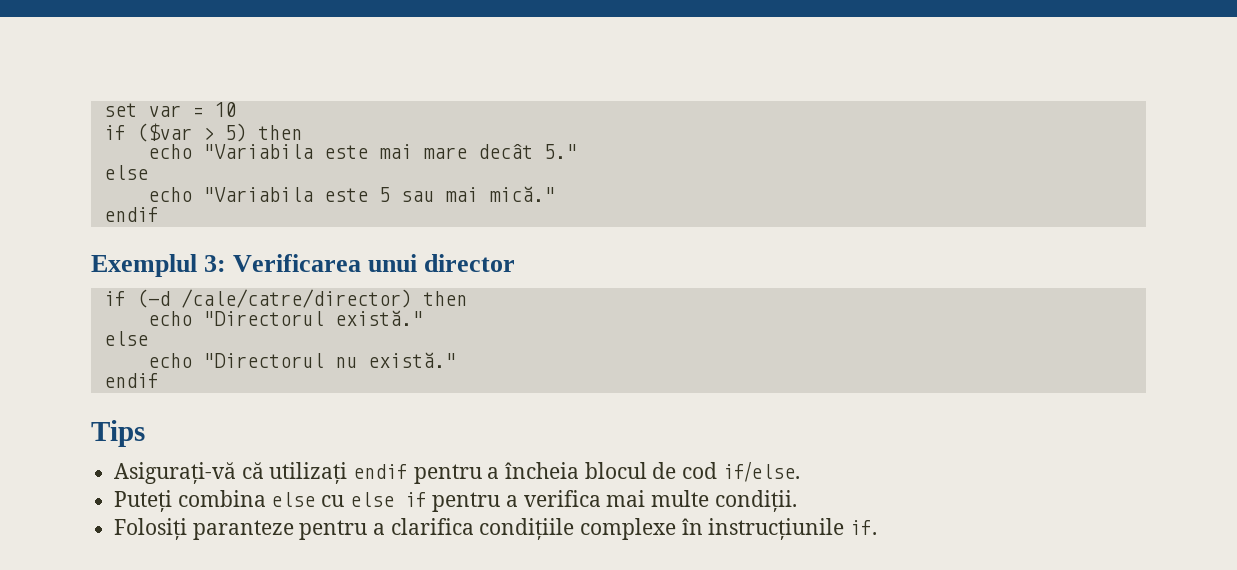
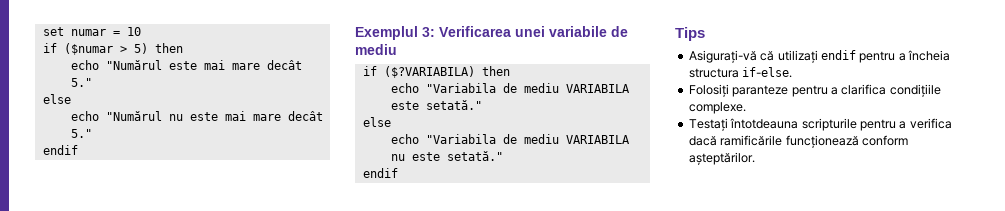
- set var = 10
+ set numar = 10
- if ($var > 5) then
+ if ($numar > 5) then
- echo "Variabila este mai mare decât 5."
+ echo "Numărul este mai mare decât 5."
- echo "Variabila este 5 sau mai mică."
+ echo "Numărul nu este mai mare decât 5."
- Exemplul 3: Verificarea unui director
- if (-d /cale/catre/director) then
- echo "Directorul există."
+ Exemplul 3: Verificarea unei variabile de mediu
+ if ($?VARIABILA) then
+ echo "Variabila de mediu VARIABILA este setată."
  else
- echo "Directorul nu există."
+ echo "Variabila de mediu VARIABILA nu este setată."
- Asigurați-vă că utilizați endif pentru a încheia blocul de cod if/else.
- Puteți combina else cu else if pentru a verifica mai multe condiții.
+ Asigurați-vă că utilizați endif pentru a încheia structura if-else.
- Folosiți paranteze pentru a clarifica condițiile complexe în instrucțiunile if.
+ Folosiți paranteze pentru a clarifica condițiile complexe.
+ Testați întotdeauna scripturile pentru a verifica dacă ramificările funcționează conform așteptărilor.

